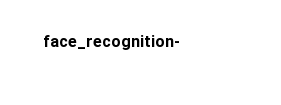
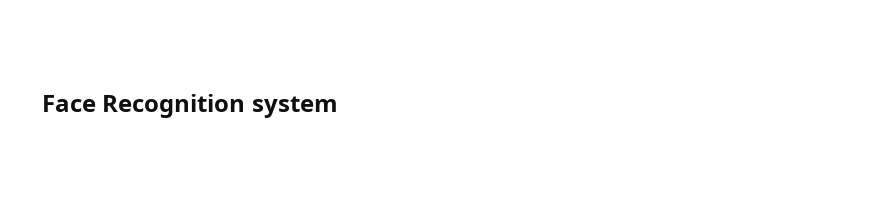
- face_recognition-
+ Face Recognition system

